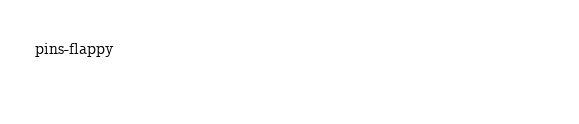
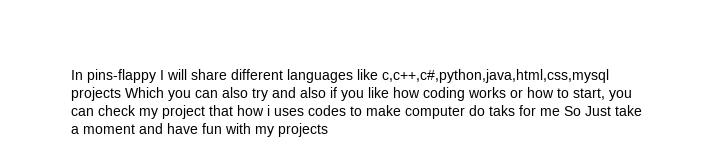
- pins-flappy
+ In pins-flappy I will share different languages like c,c++,c#,python,java,html,css,mysql projects Which you can also try and also if you like how coding works or how to start, you can check my project that how i uses codes to make computer do taks for me So Just take a moment and have fun with my projects

